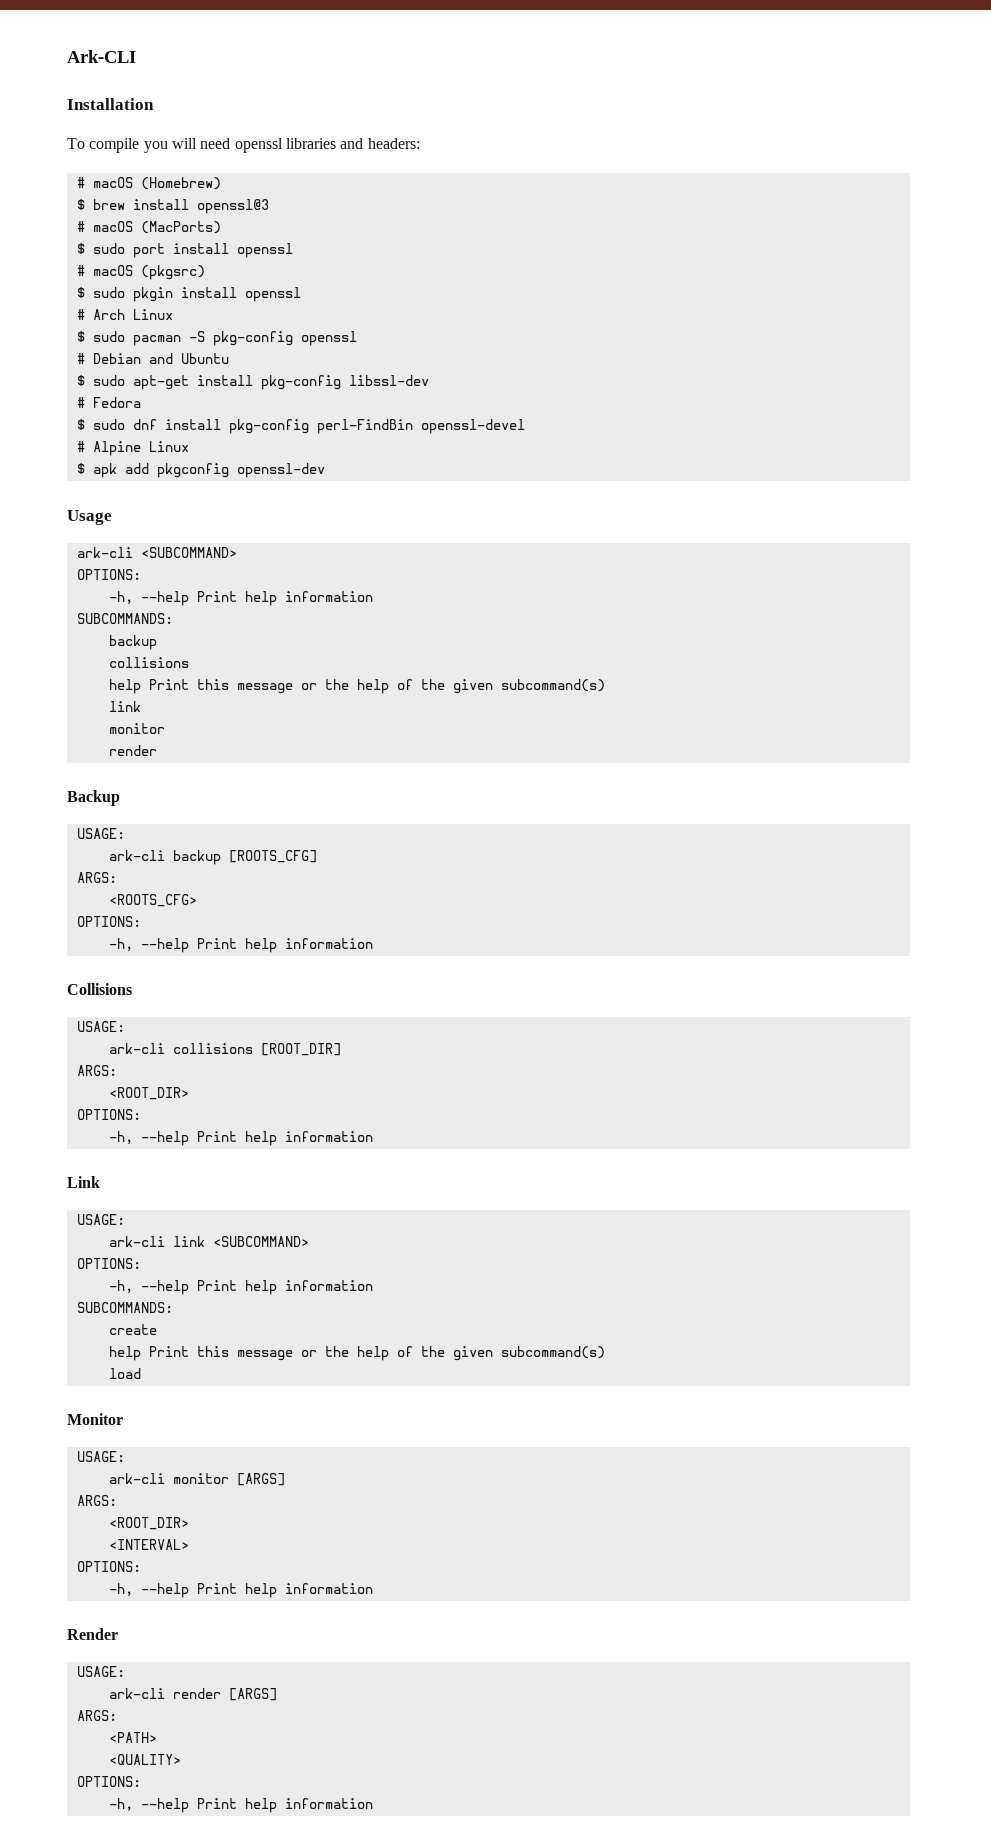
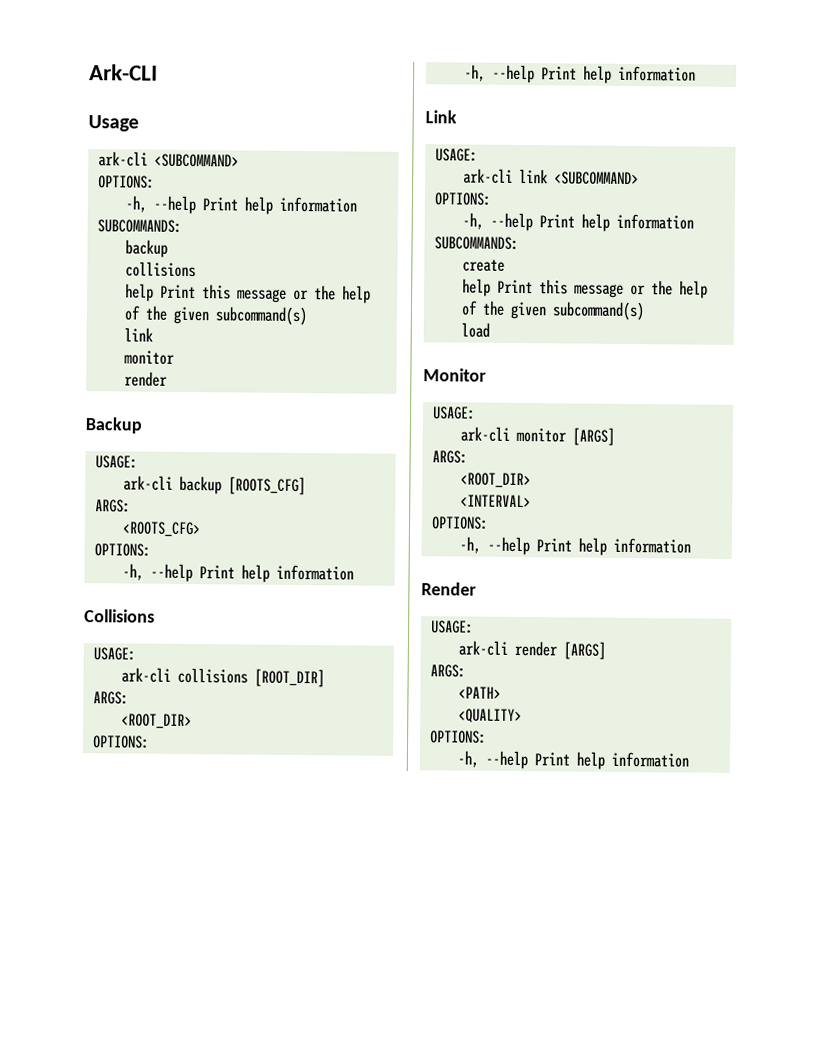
- Installation
- To compile you will need openssl libraries and headers:
- # macOS (Homebrew)
- $ brew install openssl@3
- # macOS (MacPorts)
- $ sudo port install openssl
- # macOS (pkgsrc)
- $ sudo pkgin install openssl
- # Arch Linux
- $ sudo pacman -S pkg-config openssl
- # Debian and Ubuntu
- $ sudo apt-get install pkg-config libssl-dev
- # Fedora
- $ sudo dnf install pkg-config perl-FindBin openssl-devel
- # Alpine Linux
- $ apk add pkgconfig openssl-dev

